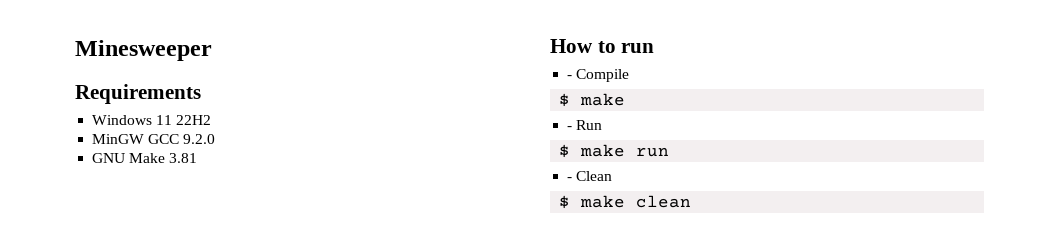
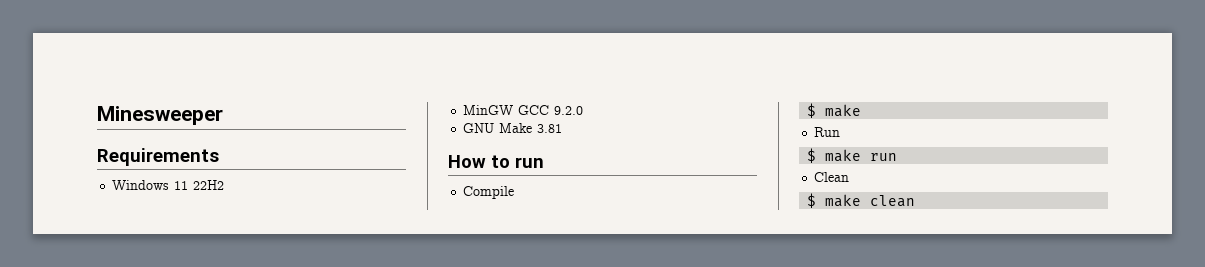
- - Compile
+ Compile
- - Run
+ Run
- - Clean
+ Clean

